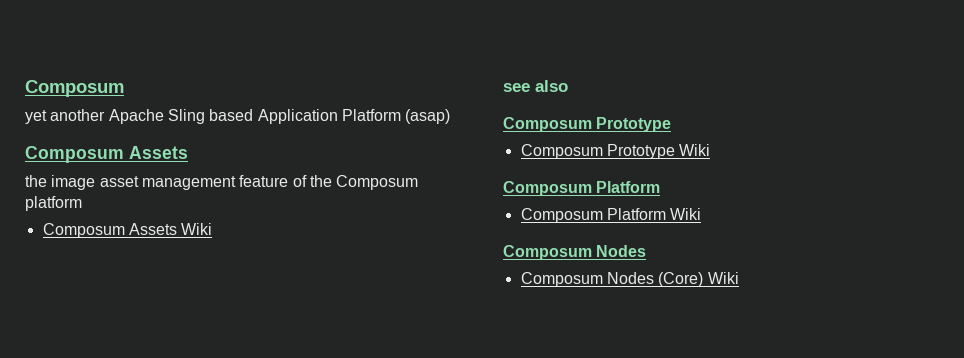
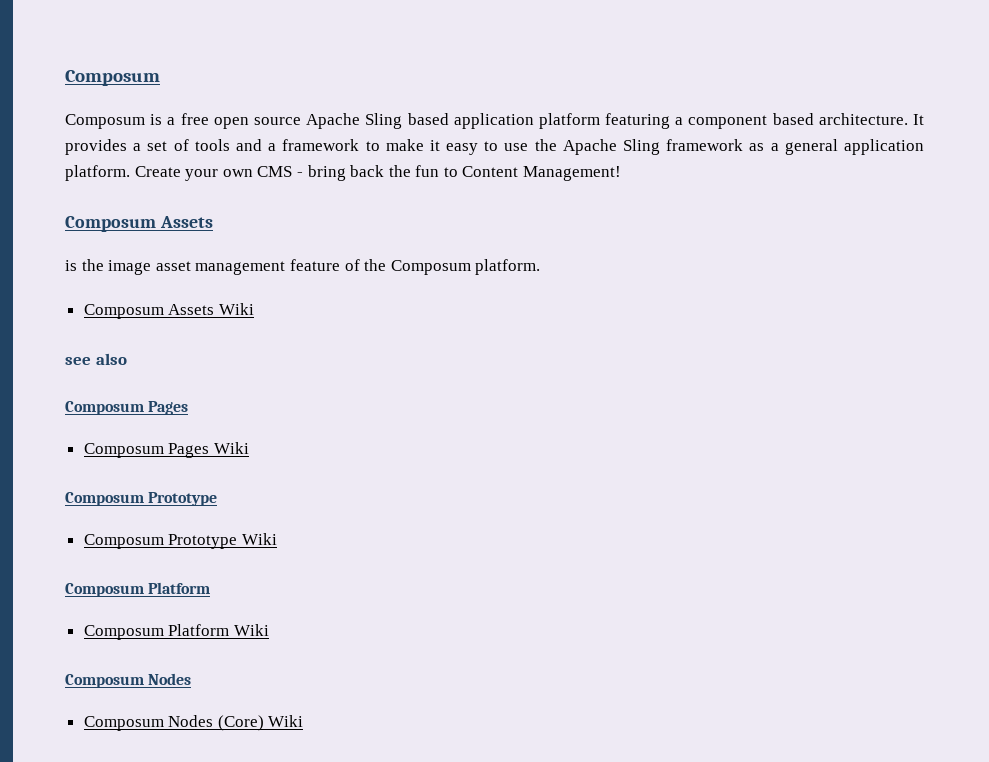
- yet another Apache Sling based Application Platform (asap)
+ Composum is a free open source Apache Sling based application platform featuring a component based architecture. It provides a set of tools and a framework to make it easy to use the Apache Sling framework as a general application platform. Create your own CMS - bring back the fun to Content Management!
- the image asset management feature of the Composum platform
+ is the image asset management feature of the Composum platform.
  see also
+ Composum Pages
+ Composum Pages Wiki

